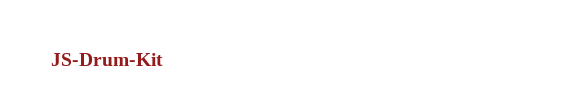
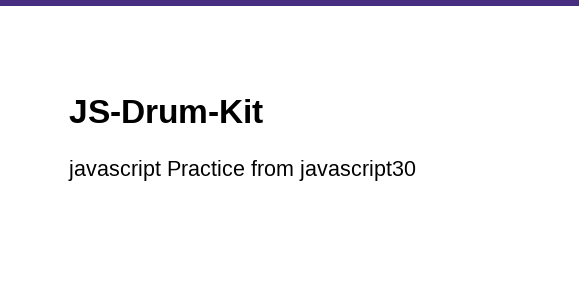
+ javascript Practice from javascript30

